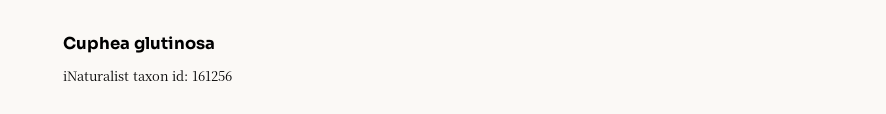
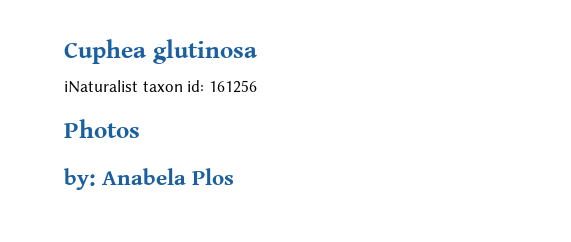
+ Photos
+ by: Anabela Plos

